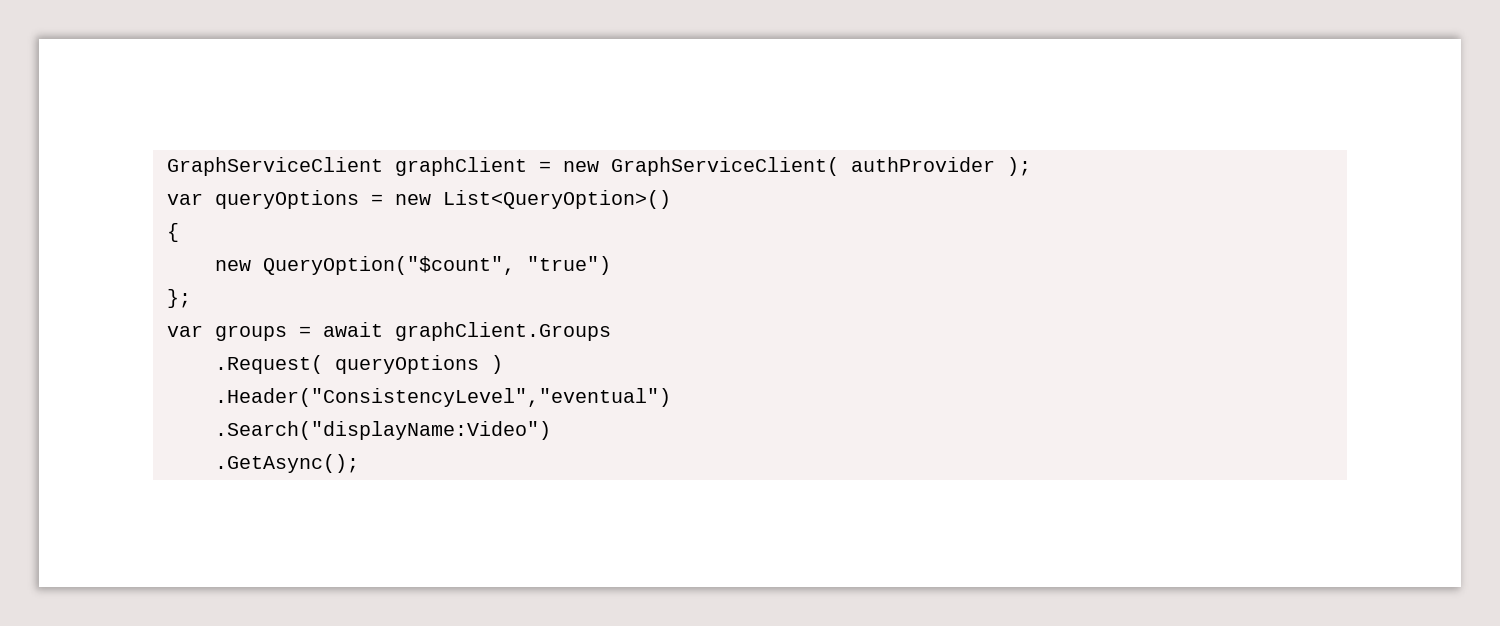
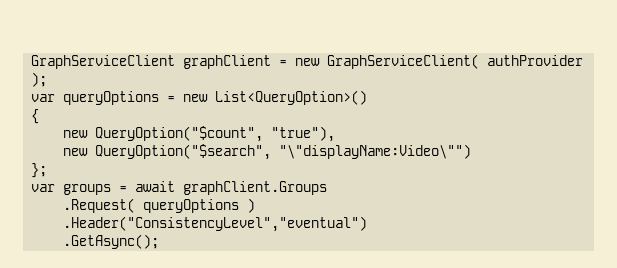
- new QueryOption("$count", "true")
+ new QueryOption("$count", "true"),
+ new QueryOption("$search", "\"displayName:Video\"")
- .Search("displayName:Video")

